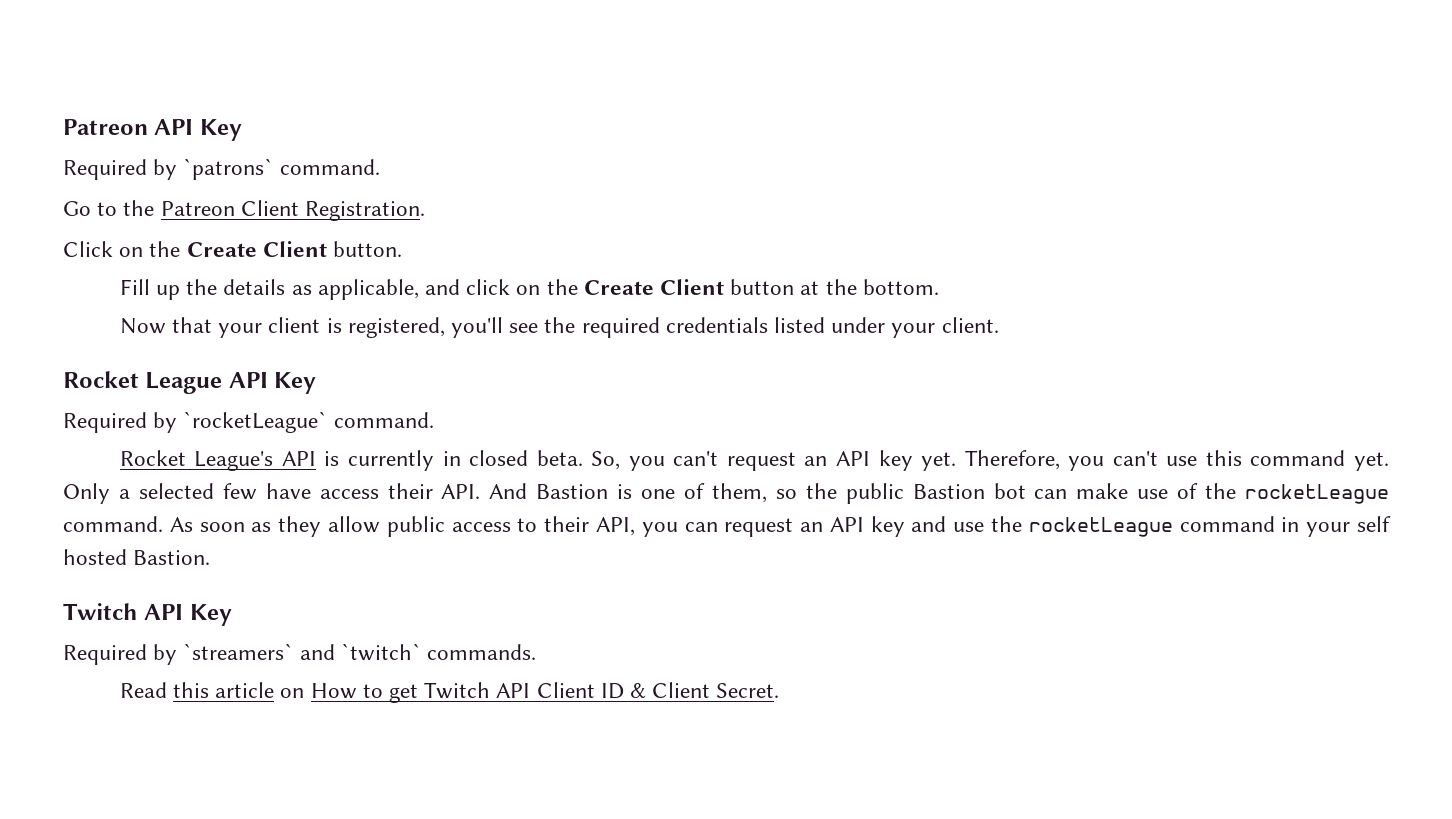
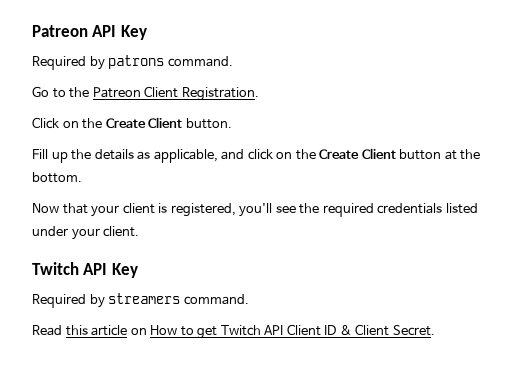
- Required by `patrons` command.
+ Required by patrons command.
- Rocket League API Key
- Required by `rocketLeague` command.
- Rocket League's API is currently in closed beta. So, you can't request an API key yet. Therefore, you can't use this command yet. Only a selected few have access their API. And Bastion is one of them, so the public Bastion bot can make use of the rocketLeague command. As soon as they allow public access to their API, you can request an API key and use the rocketLeague command in your self hosted Bastion.
- Required by `streamers` and `twitch` commands.
+ Required by streamers command.

